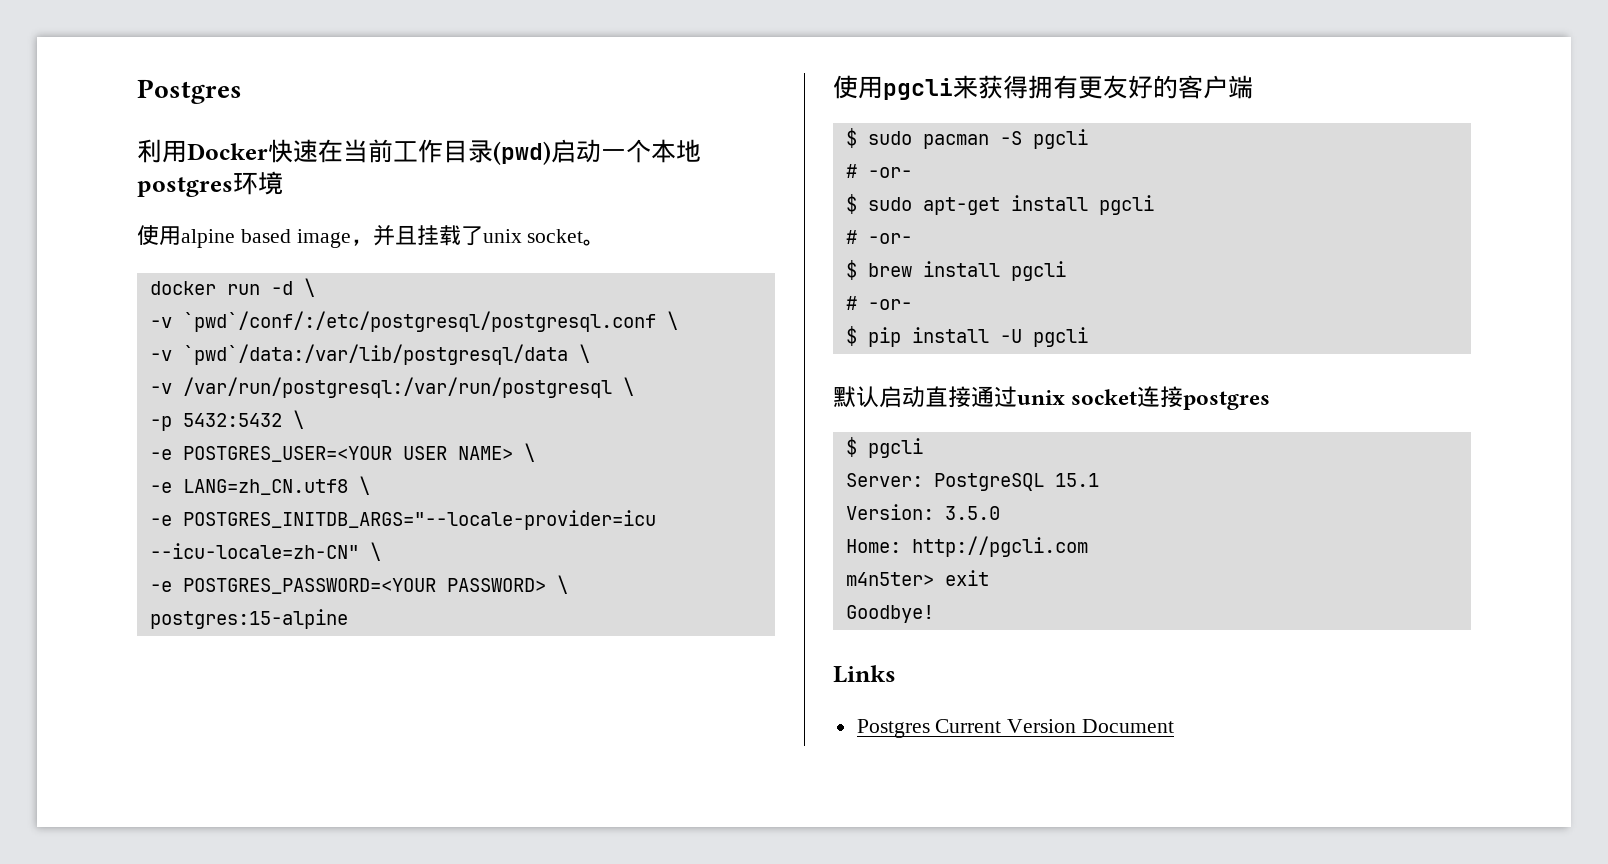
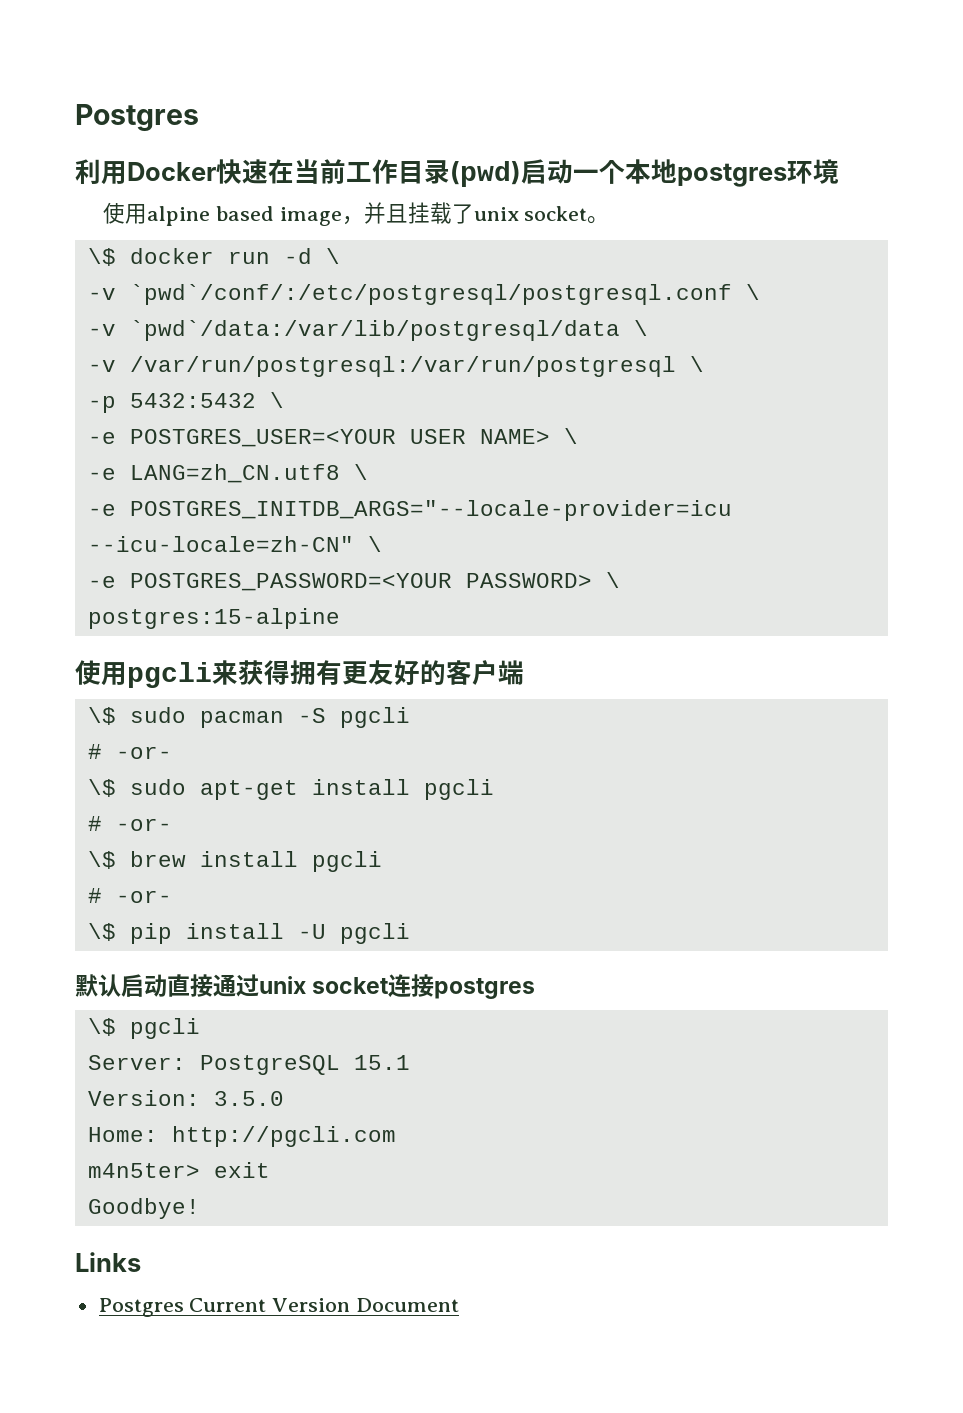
- docker run -d \
+ \$ docker run -d \
- $ sudo pacman -S pgcli
+ \$ sudo pacman -S pgcli
- $ sudo apt-get install pgcli
+ \$ sudo apt-get install pgcli
- $ brew install pgcli
+ \$ brew install pgcli
- $ pip install -U pgcli
+ \$ pip install -U pgcli
- $ pgcli
+ \$ pgcli

